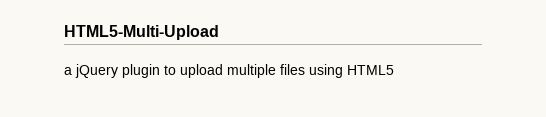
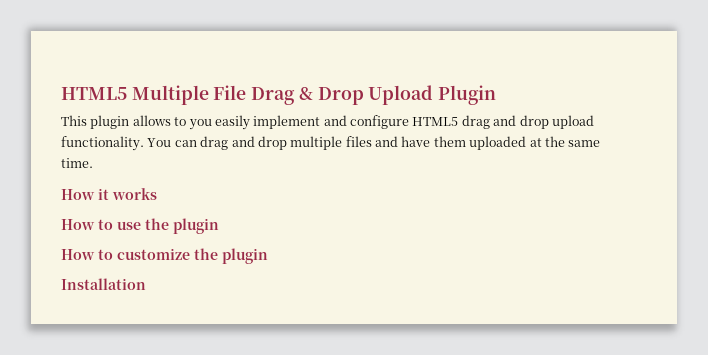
- HTML5-Multi-Upload
- a jQuery plugin to upload multiple files using HTML5
+ HTML5 Multiple File Drag & Drop Upload Plugin
+ This plugin allows to you easily implement and configure HTML5 drag and drop upload functionality. You can drag and drop multiple files and have them uploaded at the same time.
+ How it works
+ How to use the plugin
+ How to customize the plugin
+ Installation

